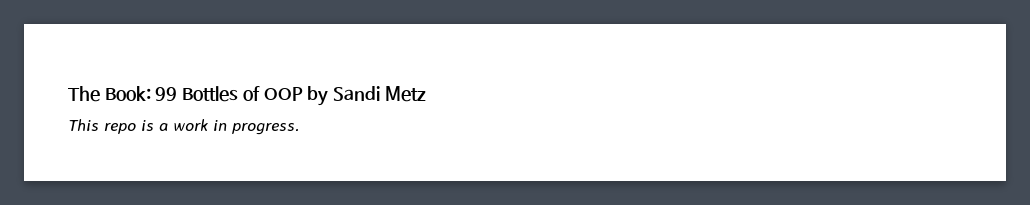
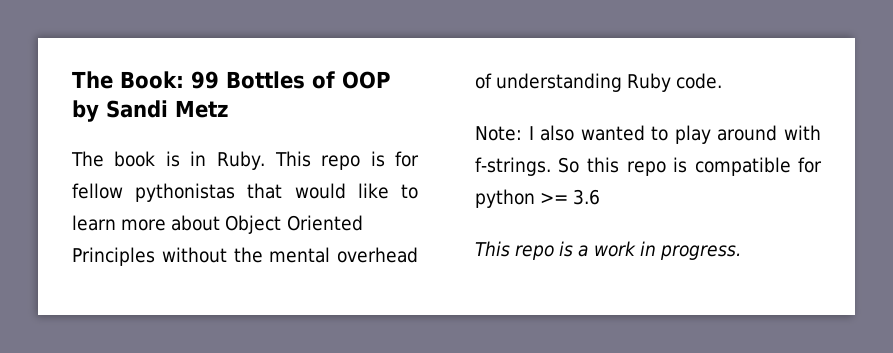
+ The book is in Ruby. This repo is for fellow pythonistas that would like to learn more about Object Oriented Principles without the mental overhead of understanding Ruby code.
+ Note: I also wanted to play around with f-strings. So this repo is compatible for python >= 3.6

